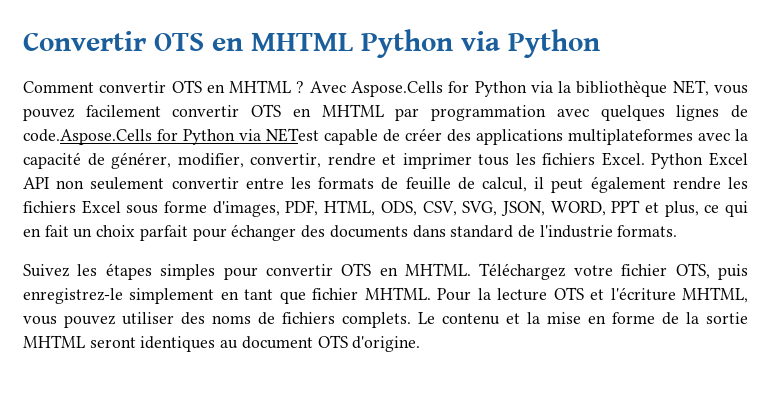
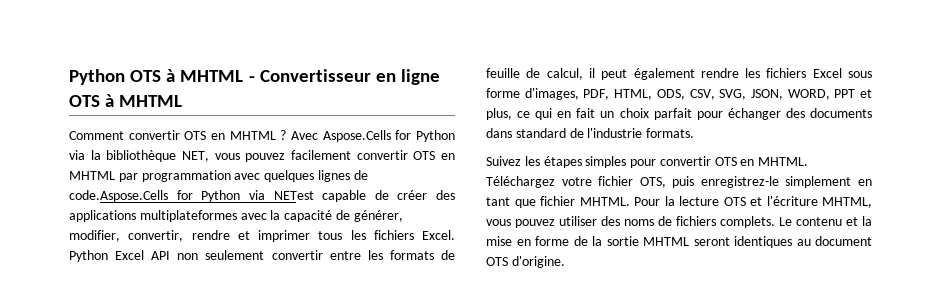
- Convertir OTS en MHTML Python via Python
+ Python OTS à MHTML - Convertisseur en ligne OTS à MHTML

